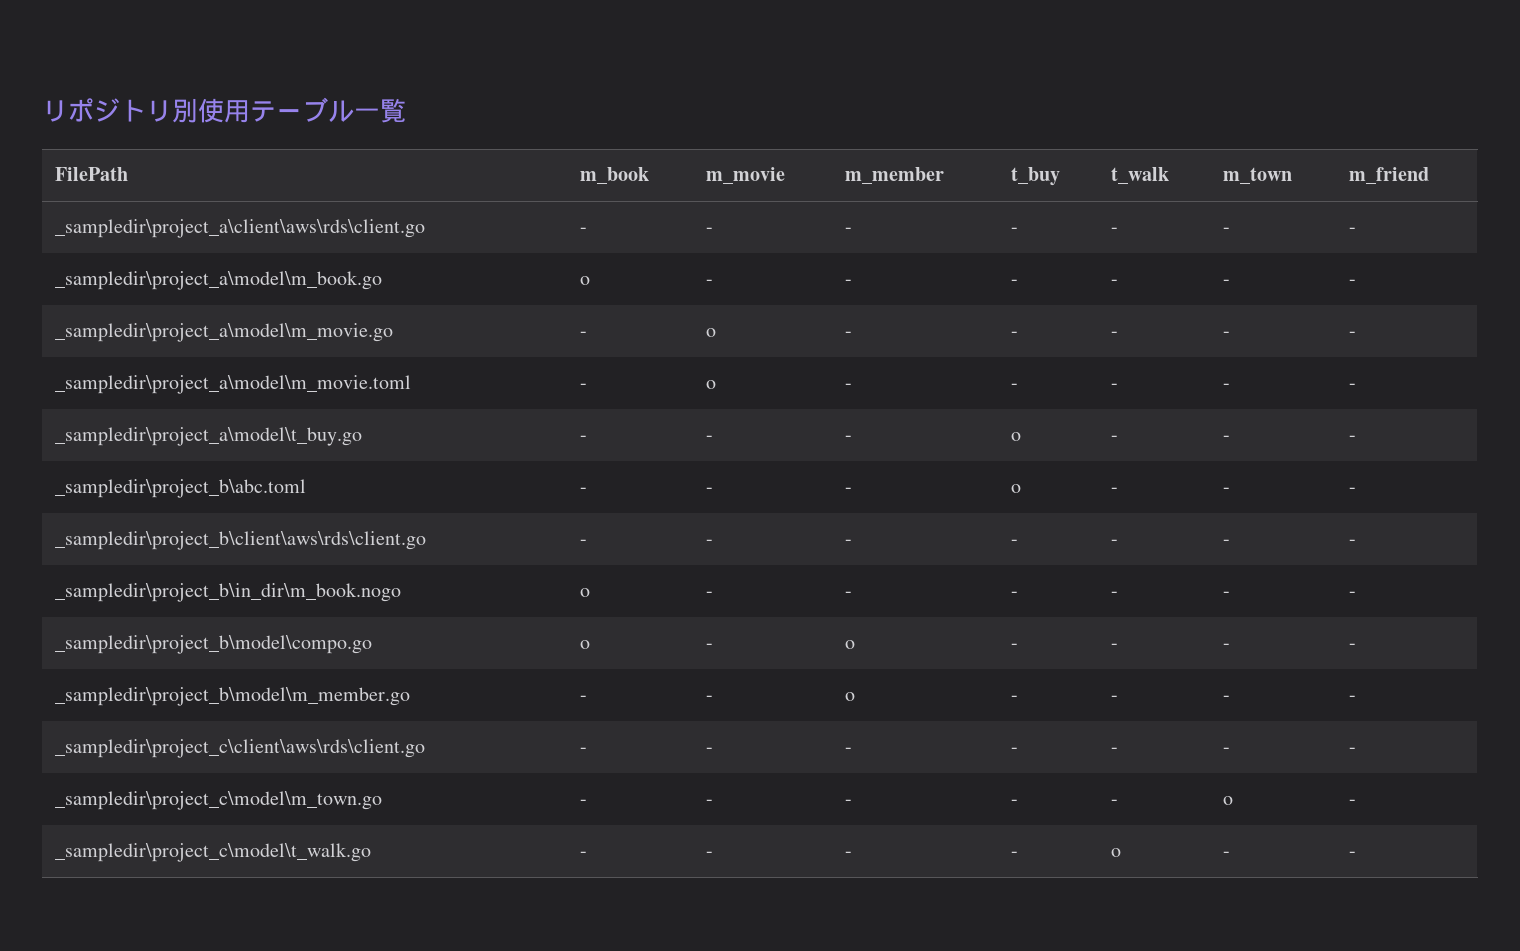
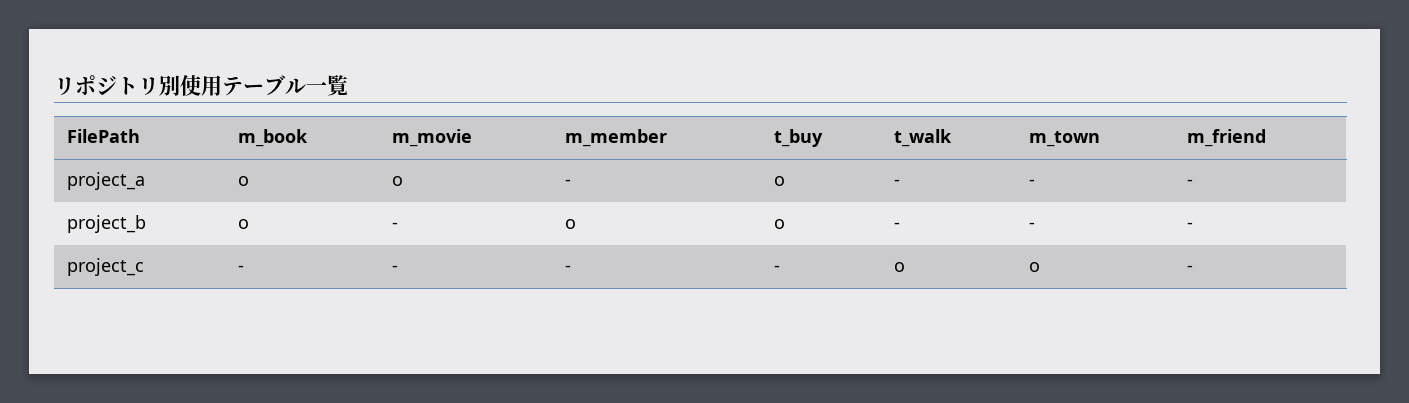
- _sampledir\project_a\client\aws\rds\client.go | - | - | - | - | - | - | -
- _sampledir\project_a\model\m_book.go | o | - | - | - | - | - | -
- _sampledir\project_a\model\m_movie.go | - | o | - | - | - | - | -
- _sampledir\project_a\model\m_movie.toml | - | o | - | - | - | - | -
- _sampledir\project_a\model\t_buy.go | - | - | - | o | - | - | -
- _sampledir\project_b\abc.toml | - | - | - | o | - | - | -
- _sampledir\project_b\client\aws\rds\client.go | - | - | - | - | - | - | -
- _sampledir\project_b\in_dir\m_book.nogo | o | - | - | - | - | - | -
- _sampledir\project_b\model\compo.go | o | - | o | - | - | - | -
- _sampledir\project_b\model\m_member.go | - | - | o | - | - | - | -
- _sampledir\project_c\client\aws\rds\client.go | - | - | - | - | - | - | -
- _sampledir\project_c\model\m_town.go | - | - | - | - | - | o | -
- _sampledir\project_c\model\t_walk.go | - | - | - | - | o | - | -
+ project_a | o | o | - | o | - | - | -
+ project_b | o | - | o | o | - | - | -
+ project_c | - | - | - | - | o | o | -

